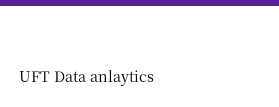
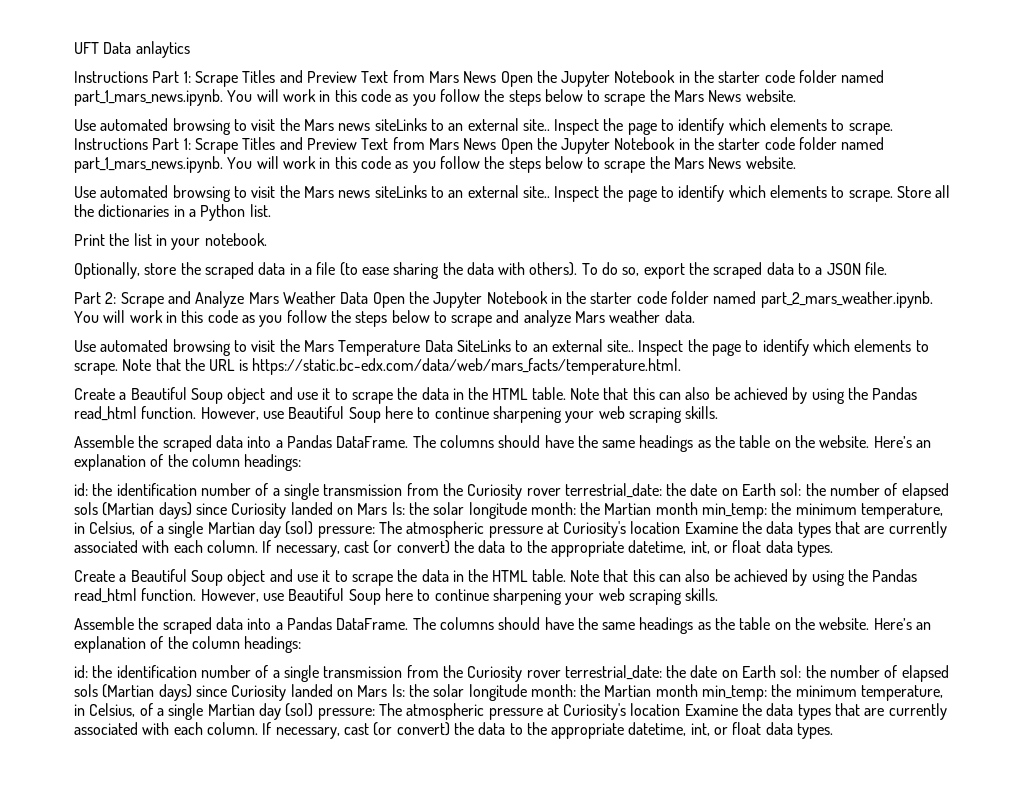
  UFT Data anlaytics
+ Instructions Part 1: Scrape Titles and Preview Text from Mars News Open the Jupyter Notebook in the starter code folder named part_1_mars_news.ipynb. You will work in this code as you follow the steps below to scrape the Mars News website.
+ Use automated browsing to visit the Mars news siteLinks to an external site.. Inspect the page to identify which elements to scrape. Instructions Part 1: Scrape Titles and Preview Text from Mars News Open the Jupyter Notebook in the starter code folder named part_1_mars_news.ipynb. You will work in this code as you follow the steps below to scrape the Mars News website.
+ Use automated browsing to visit the Mars news siteLinks to an external site.. Inspect the page to identify which elements to scrape. Store all the dictionaries in a Python list.
+ Print the list in your notebook.
+ Optionally, store the scraped data in a file (to ease sharing the data with others). To do so, export the scraped data to a JSON file.
+ Part 2: Scrape and Analyze Mars Weather Data Open the Jupyter Notebook in the starter code folder named part_2_mars_weather.ipynb. You will work in this code as you follow the steps below to scrape and analyze Mars weather data.
+ Use automated browsing to visit the Mars Temperature Data SiteLinks to an external site.. Inspect the page to identify which elements to scrape. Note that the URL is https://static.bc-edx.com/data/web/mars_facts/temperature.html.
+ Create a Beautiful Soup object and use it to scrape the data in the HTML table. Note that this can also be achieved by using the Pandas read_html function. However, use Beautiful Soup here to continue sharpening your web scraping skills.
+ Assemble the scraped data into a Pandas DataFrame. The columns should have the same headings as the table on the website. Here’s an explanation of the column headings:
+ id: the identification number of a single transmission from the Curiosity rover terrestrial_date: the date on Earth sol: the number of elapsed sols (Martian days) since Curiosity landed on Mars ls: the solar longitude month: the Martian month min_temp: the minimum temperature, in Celsius, of a single Martian day (sol) pressure: The atmospheric pressure at Curiosity's location Examine the data types that are currently associated with each column. If necessary, cast (or convert) the data to the appropriate datetime, int, or float data types.
+ Create a Beautiful Soup object and use it to scrape the data in the HTML table. Note that this can also be achieved by using the Pandas read_html function. However, use Beautiful Soup here to continue sharpening your web scraping skills.
+ Assemble the scraped data into a Pandas DataFrame. The columns should have the same headings as the table on the website. Here’s an explanation of the column headings:
+ id: the identification number of a single transmission from the Curiosity rover terrestrial_date: the date on Earth sol: the number of elapsed sols (Martian days) since Curiosity landed on Mars ls: the solar longitude month: the Martian month min_temp: the minimum temperature, in Celsius, of a single Martian day (sol) pressure: The atmospheric pressure at Curiosity's location Examine the data types that are currently associated with each column. If necessary, cast (or convert) the data to the appropriate datetime, int, or float data types.

